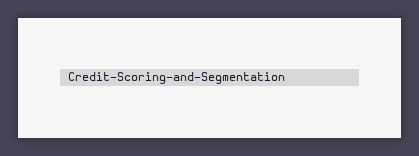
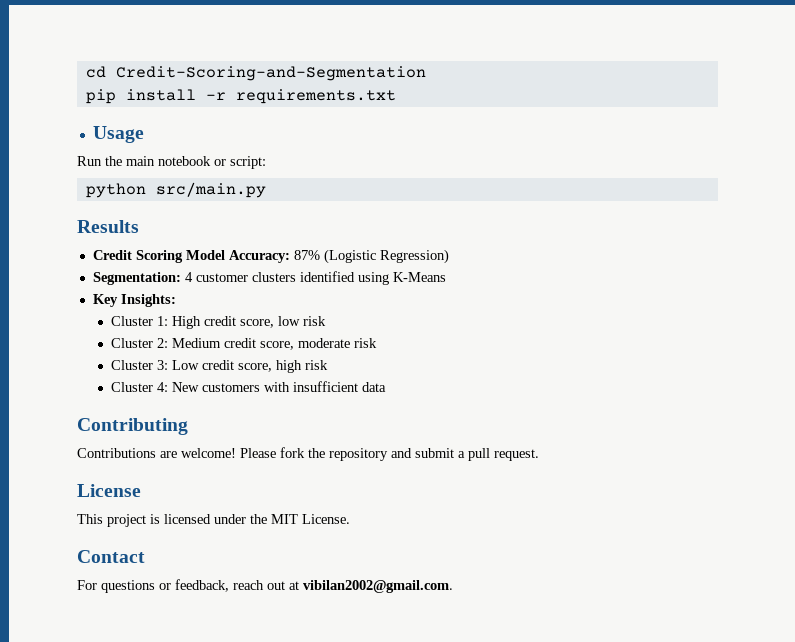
- Credit-Scoring-and-Segmentation
+ cd Credit-Scoring-and-Segmentation
+ pip install -r requirements.txt
+ Usage
+ Run the main notebook or script:
+ python src/main.py
+ Results
+ Credit Scoring Model Accuracy: 87% (Logistic Regression)
+ Segmentation: 4 customer clusters identified using K-Means
+ Key Insights:
+ Cluster 1: High credit score, low risk
+ Cluster 2: Medium credit score, moderate risk
+ Cluster 3: Low credit score, high risk
+ Cluster 4: New customers with insufficient data
+ Contributing
+ Contributions are welcome! Please fork the repository and submit a pull request.
+ License
+ This project is licensed under the MIT License.
+ Contact
+ For questions or feedback, reach out at vibilan2002@gmail.com.

